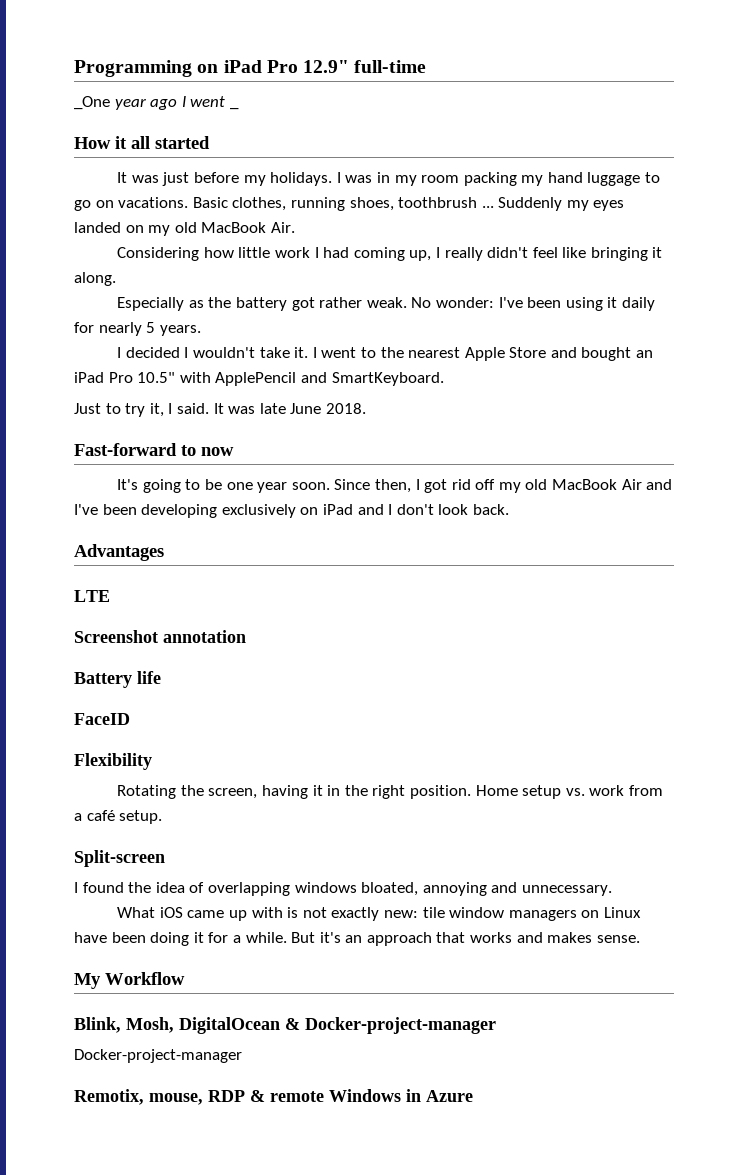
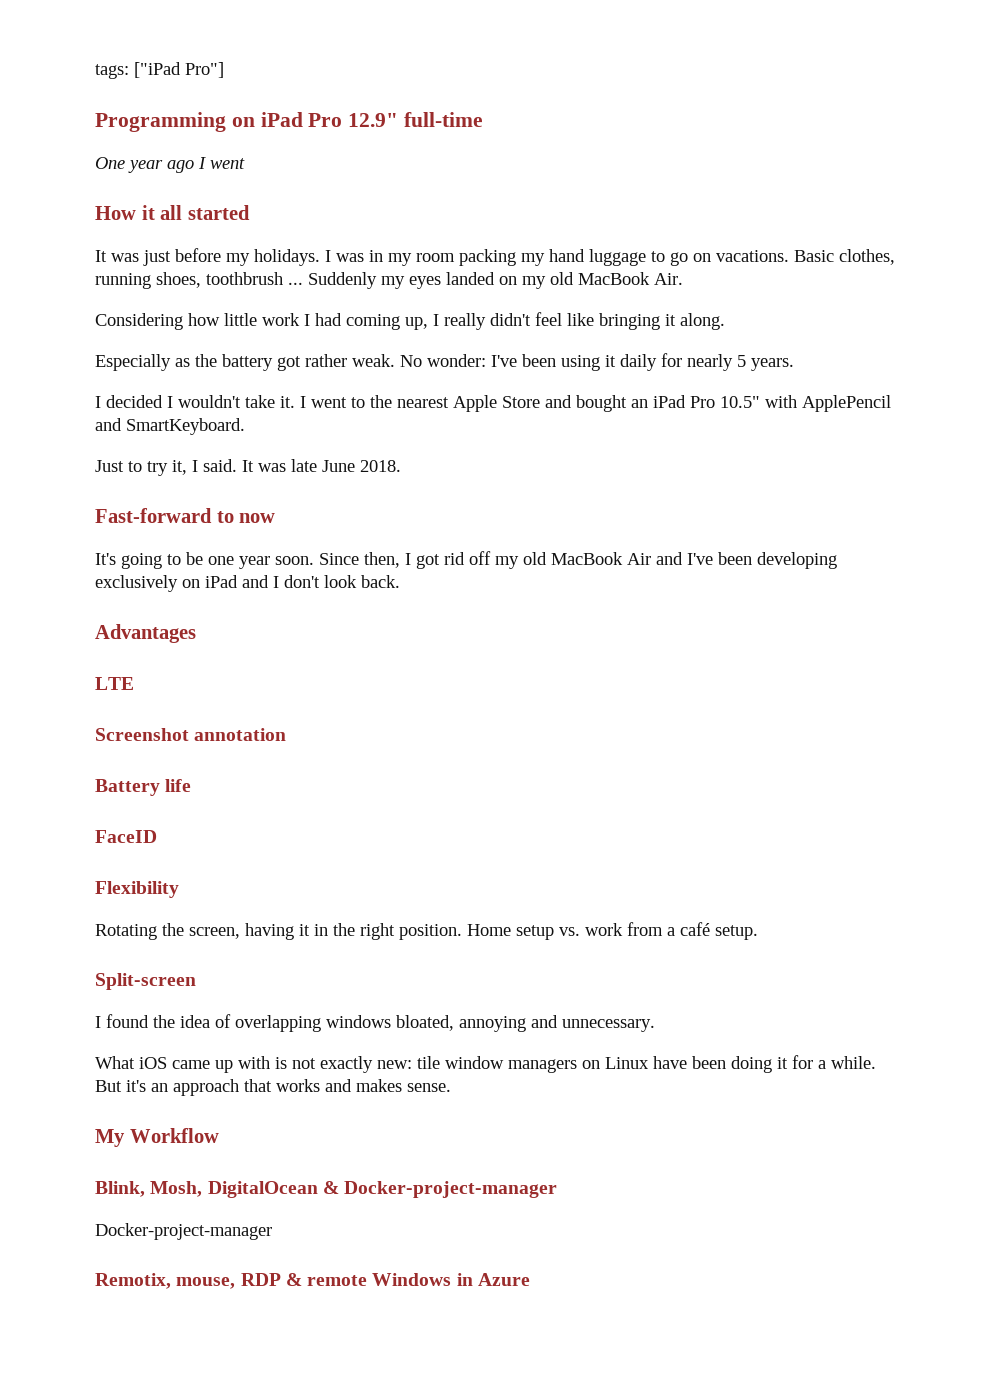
+ tags: ["iPad Pro"]
- _One year ago I went _
+ One year ago I went

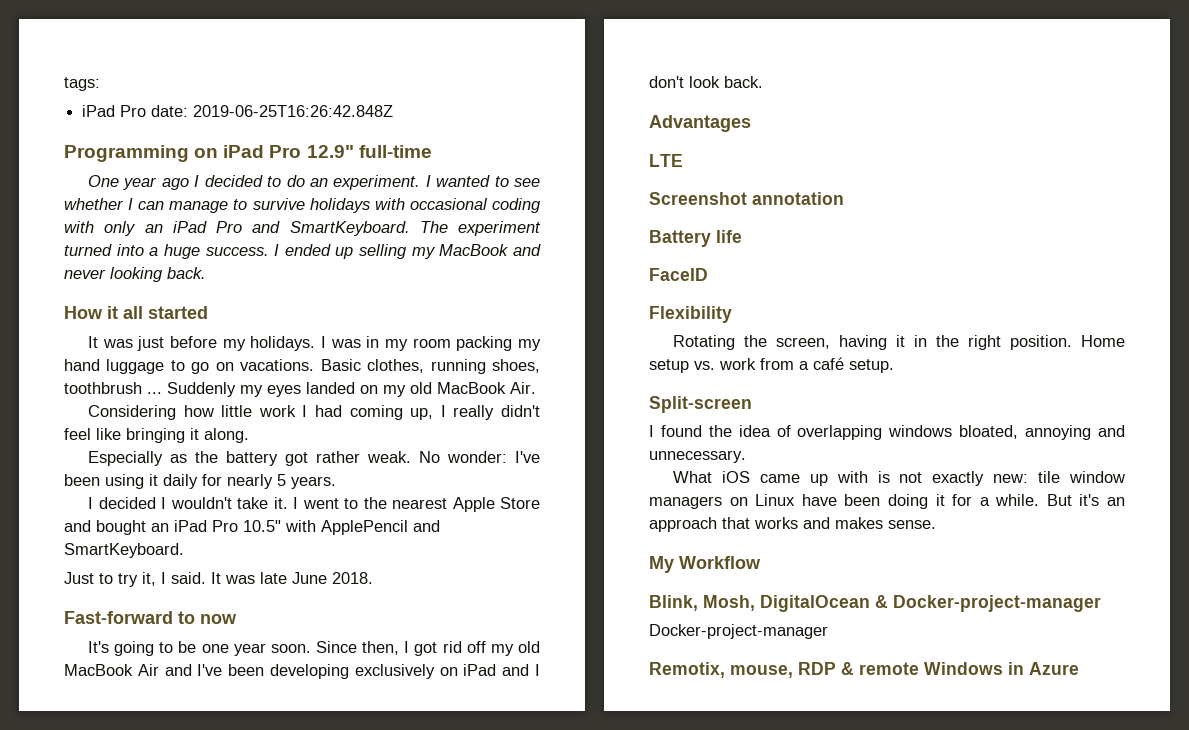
- tags: ["iPad Pro"]
+ tags:
+ iPad Pro date: 2019-06-25T16:26:42.848Z
- One year ago I went
+ One year ago I decided to do an experiment. I wanted to see whether I can manage to survive holidays with occasional coding with only an iPad Pro and SmartKeyboard. The experiment turned into a huge success. I ended up selling my MacBook and never looking back.

